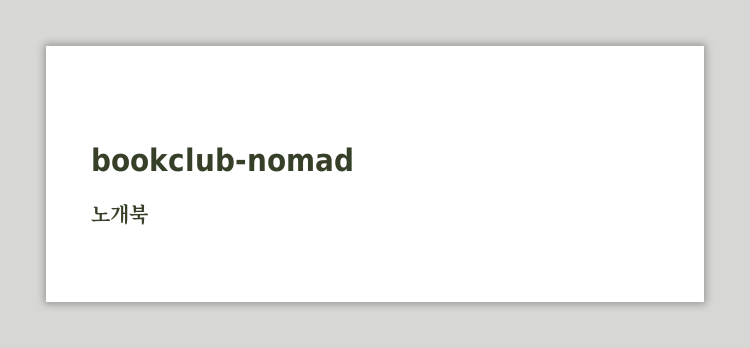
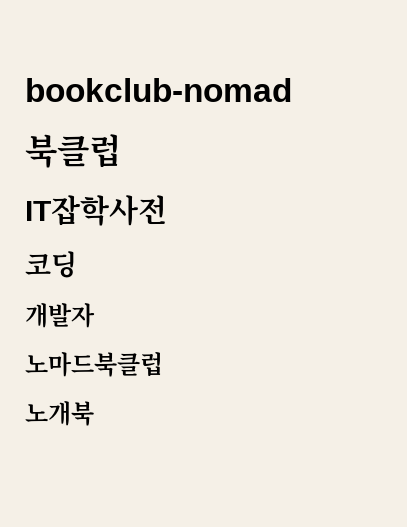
+ 북클럽
+ IT잡학사전
+ 코딩
+ 개발자
+ 노마드북클럽

